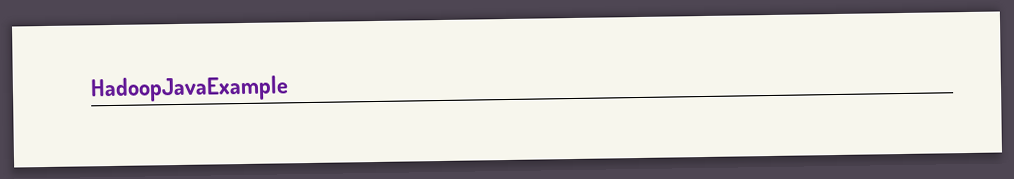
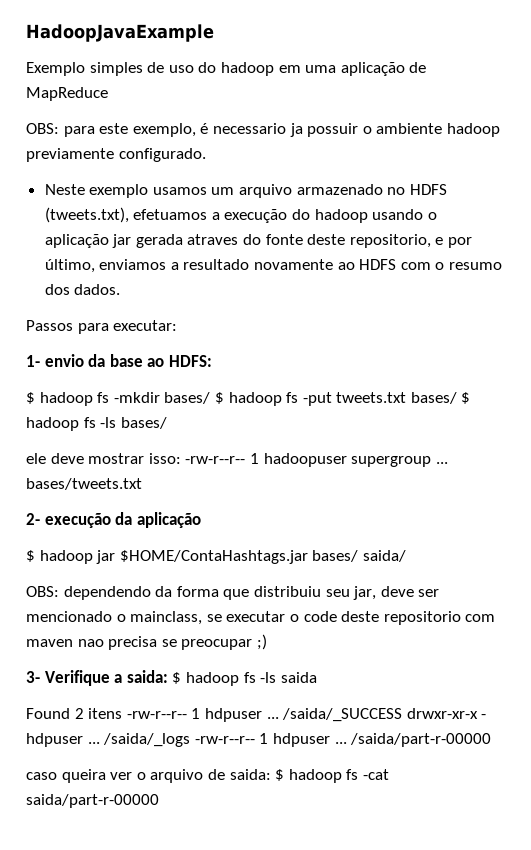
+ Exemplo simples de uso do hadoop em uma aplicação de MapReduce
+ OBS: para este exemplo, é necessario ja possuir o ambiente hadoop previamente configurado.
+ Neste exemplo usamos um arquivo armazenado no HDFS (tweets.txt), efetuamos a execução do hadoop usando o aplicação jar gerada atraves do fonte deste repositorio, e por último, enviamos a resultado novamente ao HDFS com o resumo dos dados.
+ Passos para executar:
+ 1- envio da base ao HDFS:
+ $ hadoop fs -mkdir bases/ $ hadoop fs -put tweets.txt bases/ $ hadoop fs -ls bases/
+ ele deve mostrar isso: -rw-r--r-- 1 hadoopuser supergroup ... bases/tweets.txt
+ 2- execução da aplicação
+ $ hadoop jar $HOME/ContaHashtags.jar bases/ saida/
+ OBS: dependendo da forma que distribuiu seu jar, deve ser mencionado o mainclass, se executar o code deste repositorio com maven nao precisa se preocupar ;)
+ 3- Verifique a saida: $ hadoop fs -ls saida
+ Found 2 itens -rw-r--r-- 1 hdpuser ... /saida/_SUCCESS drwxr-xr-x - hdpuser ... /saida/_logs -rw-r--r-- 1 hdpuser ... /saida/part-r-00000
+ caso queira ver o arquivo de saida: $ hadoop fs -cat saida/part-r-00000

